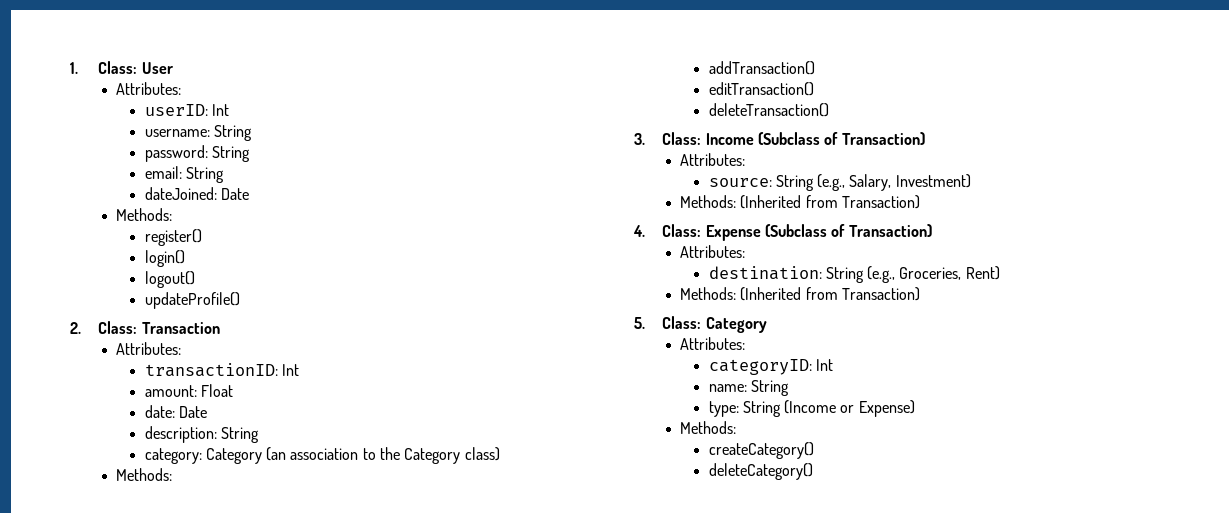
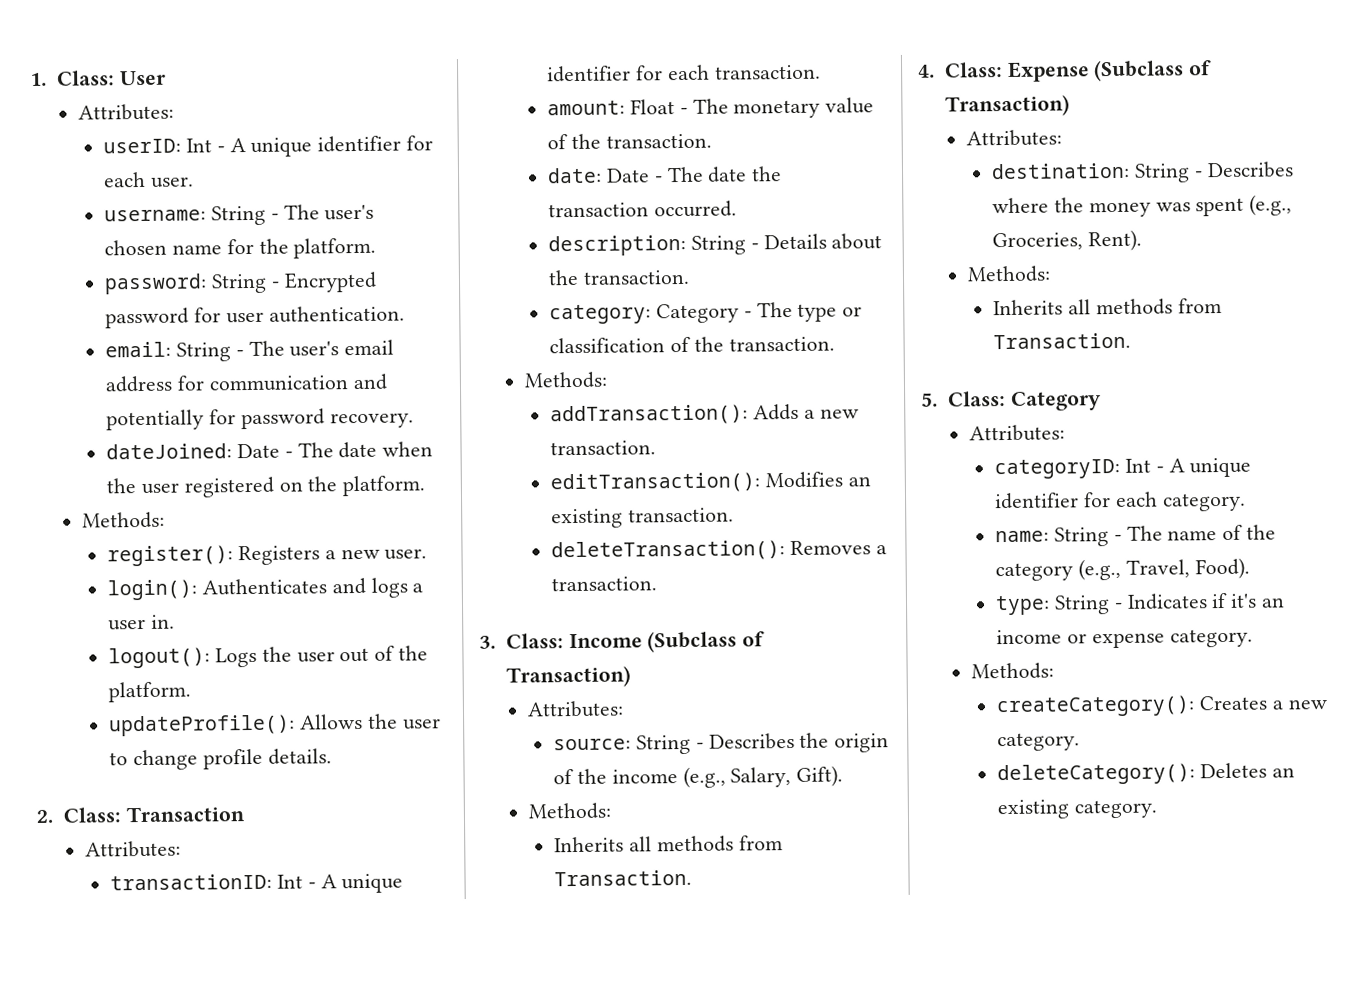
- userID: Int
- username: String
- password: String
- email: String
- dateJoined: Date
+ userID: Int - A unique identifier for each user.
+ username: String - The user's chosen name for the platform.
+ password: String - Encrypted password for user authentication.
+ email: String - The user's email address for communication and potentially for password recovery.
+ dateJoined: Date - The date when the user registered on the platform.
  Methods:
- register()
- login()
- logout()
- updateProfile()
+ register(): Registers a new user.
+ login(): Authenticates and logs a user in.
+ logout(): Logs the user out of the platform.
+ updateProfile(): Allows the user to change profile details.
- transactionID: Int
- amount: Float
- date: Date
- description: String
- category: Category (an association to the Category class)
+ transactionID: Int - A unique identifier for each transaction.
+ amount: Float - The monetary value of the transaction.
+ date: Date - The date the transaction occurred.
+ description: String - Details about the transaction.
+ category: Category - The type or classification of the transaction.
  Methods:
- addTransaction()
- editTransaction()
- deleteTransaction()
+ addTransaction(): Adds a new transaction.
+ editTransaction(): Modifies an existing transaction.
+ deleteTransaction(): Removes a transaction.
- source: String (e.g., Salary, Investment)
- Methods: (Inherited from Transaction)
+ source: String - Describes the origin of the income (e.g., Salary, Gift).
+ Methods:
+ Inherits all methods from Transaction.
- destination: String (e.g., Groceries, Rent)
- Methods: (Inherited from Transaction)
+ destination: String - Describes where the money was spent (e.g., Groceries, Rent).
+ Methods:
+ Inherits all methods from Transaction.
- categoryID: Int
- name: String
- type: String (Income or Expense)
+ categoryID: Int - A unique identifier for each category.
+ name: String - The name of the category (e.g., Travel, Food).
+ type: String - Indicates if it's an income or expense category.
  Methods:
- createCategory()
- deleteCategory()
+ createCategory(): Creates a new category.
+ deleteCategory(): Deletes an existing category.

